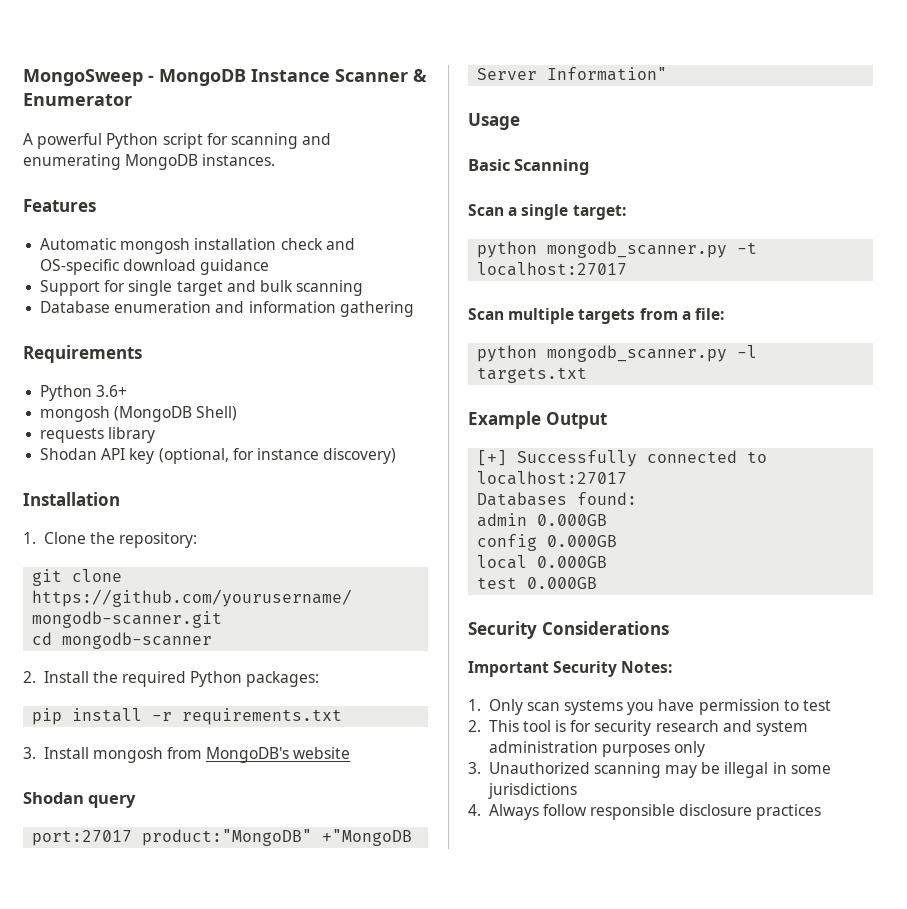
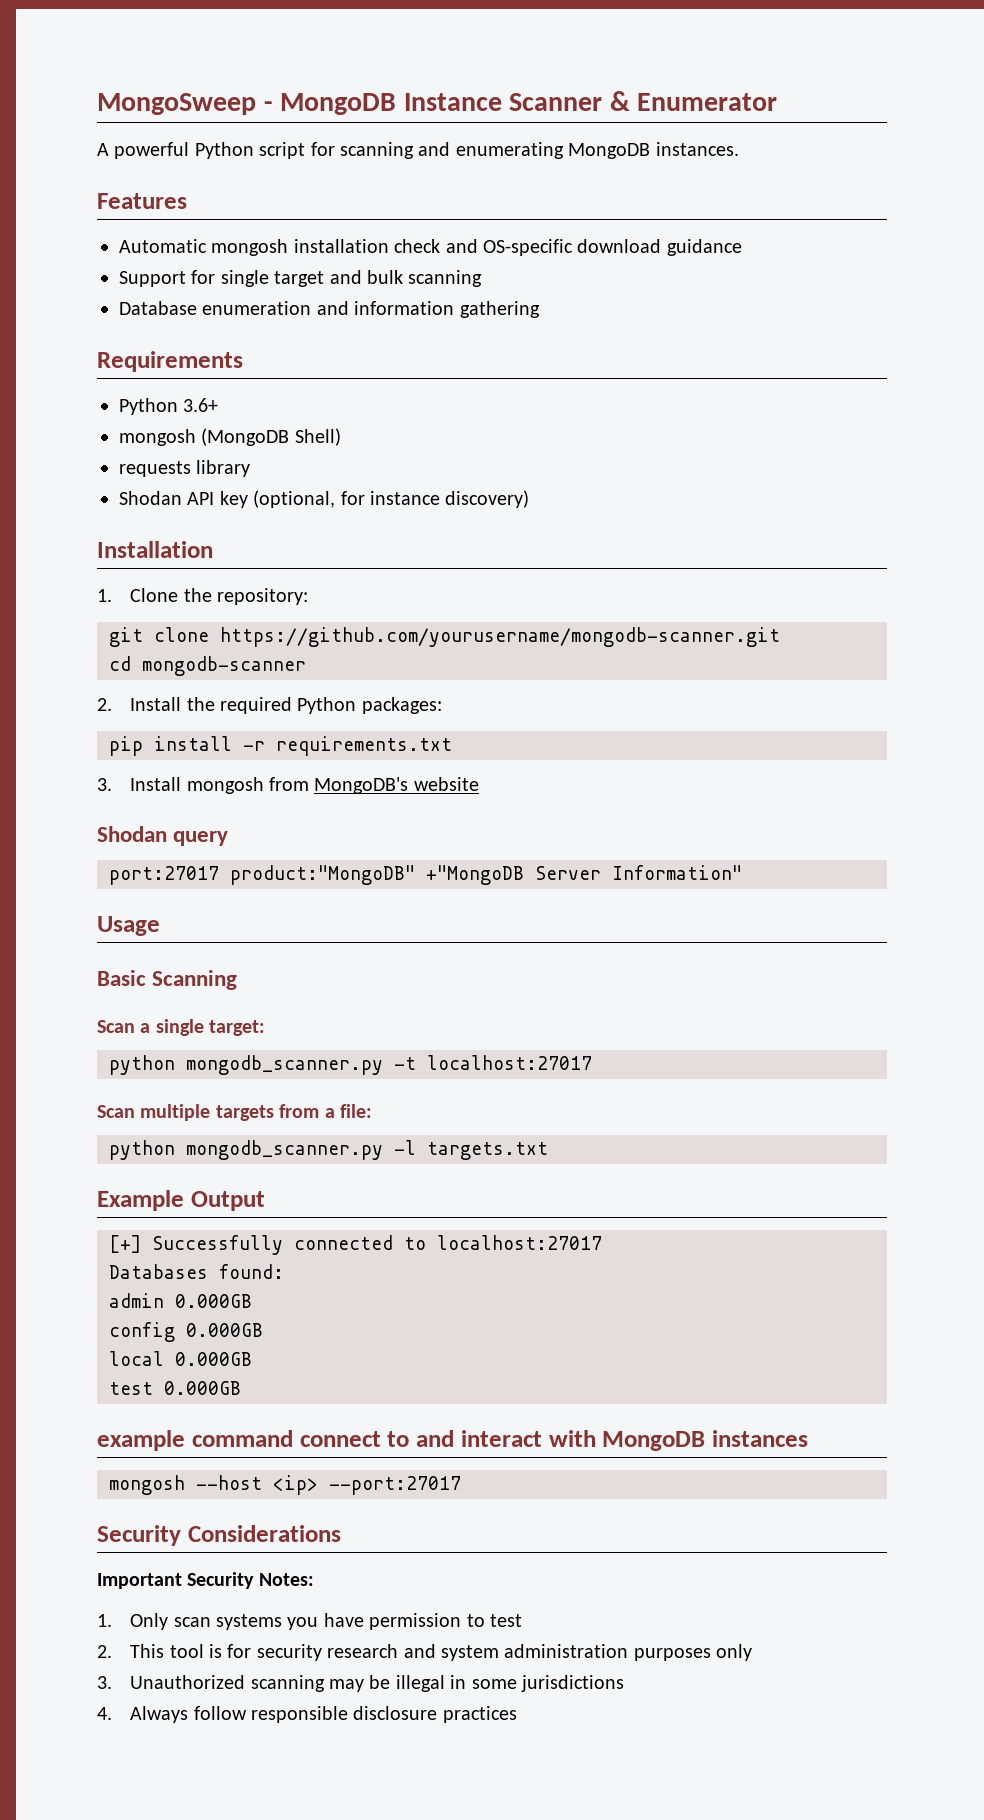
+ example command connect to and interact with MongoDB instances
+ mongosh --host <ip> --port:27017

